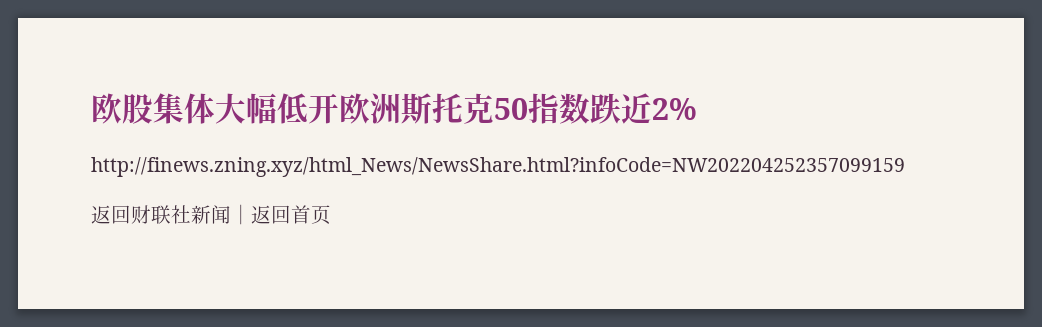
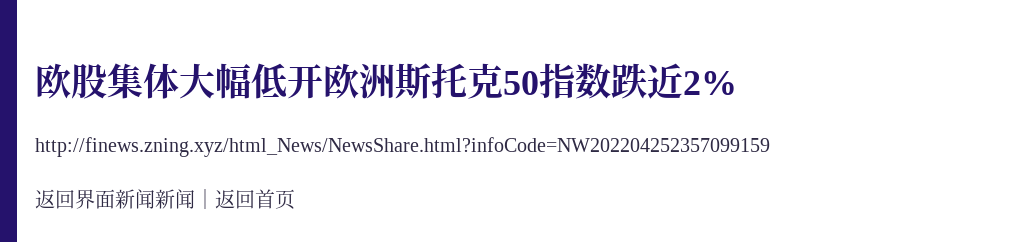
- 返回财联社新闻｜返回首页
+ 返回界面新闻新闻｜返回首页

